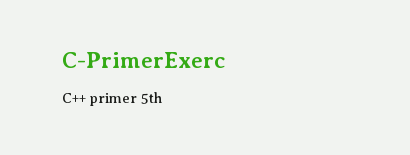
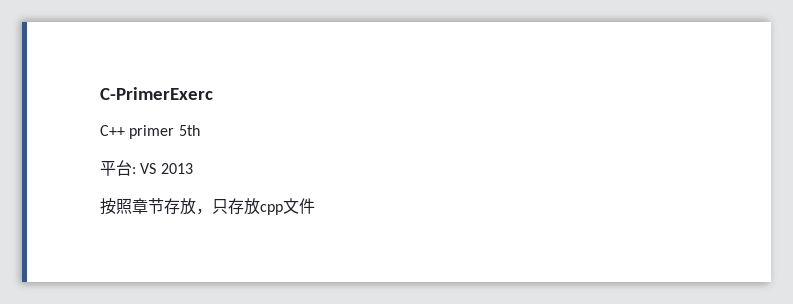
+ 平台: VS 2013
+ 按照章节存放，只存放cpp文件

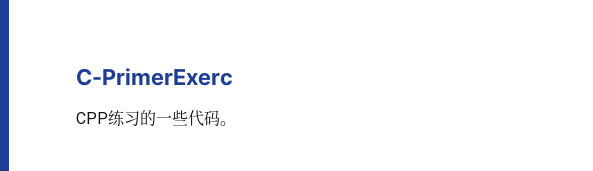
- C++ primer 5th
- 平台: VS 2013
- 按照章节存放，只存放cpp文件
+ CPP练习的一些代码。

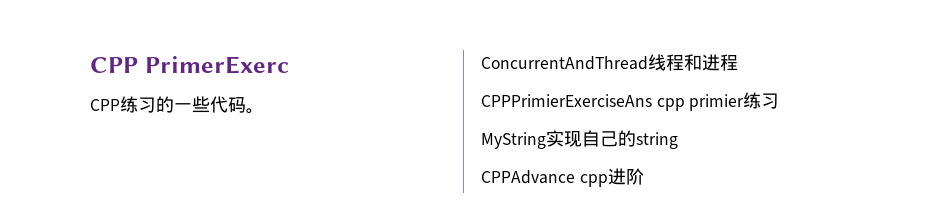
- C-PrimerExerc
+ CPP PrimerExerc
+ ConcurrentAndThread线程和进程
+ CPPPrimierExerciseAns cpp primier练习
+ MyString实现自己的string
+ CPPAdvance cpp进阶

